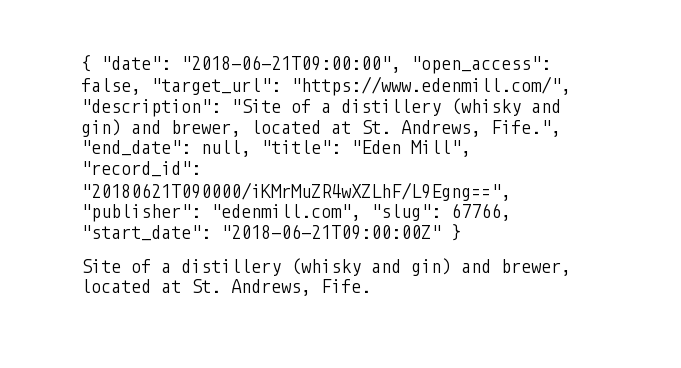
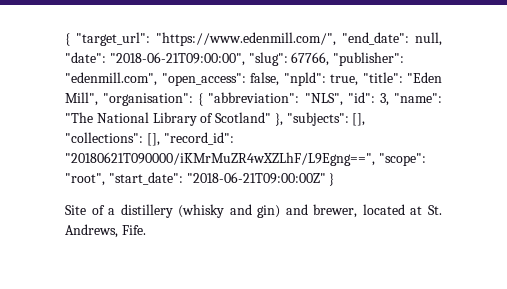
- { "date": "2018-06-21T09:00:00", "open_access": false, "target_url": "https://www.edenmill.com/", "description": "Site of a distillery (whisky and gin) and brewer, located at St. Andrews, Fife.", "end_date": null, "title": "Eden Mill", "record_id": "20180621T090000/iKMrMuZR4wXZLhF/L9Egng==", "publisher": "edenmill.com", "slug": 67766, "start_date": "2018-06-21T09:00:00Z" }
+ { "target_url": "https://www.edenmill.com/", "end_date": null, "date": "2018-06-21T09:00:00", "slug": 67766, "publisher": "edenmill.com", "open_access": false, "npld": true, "title": "Eden Mill", "organisation": { "abbreviation": "NLS", "id": 3, "name": "The National Library of Scotland" }, "subjects": [], "collections": [], "record_id": "20180621T090000/iKMrMuZR4wXZLhF/L9Egng==", "scope": "root", "start_date": "2018-06-21T09:00:00Z" }

